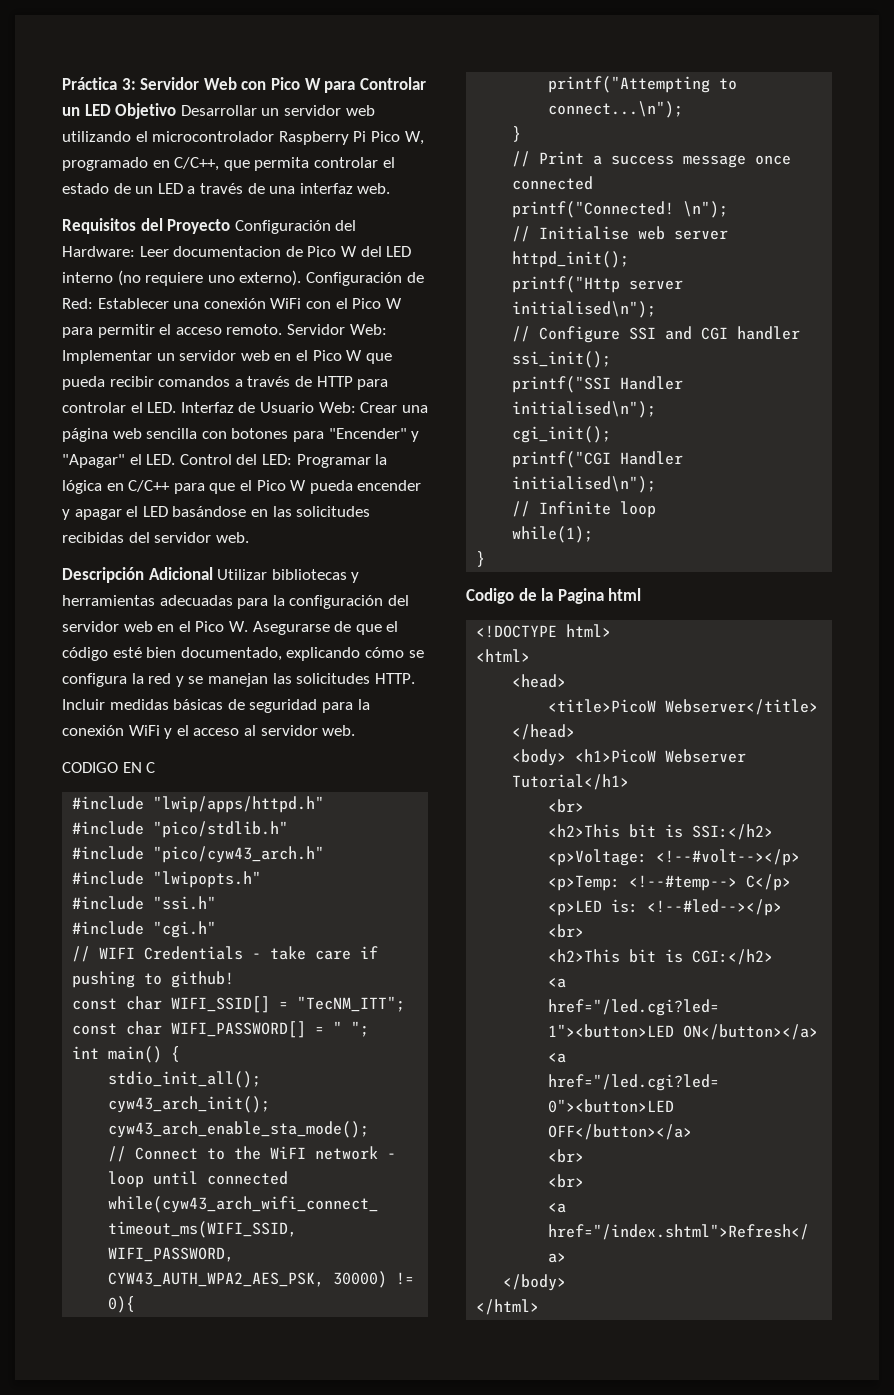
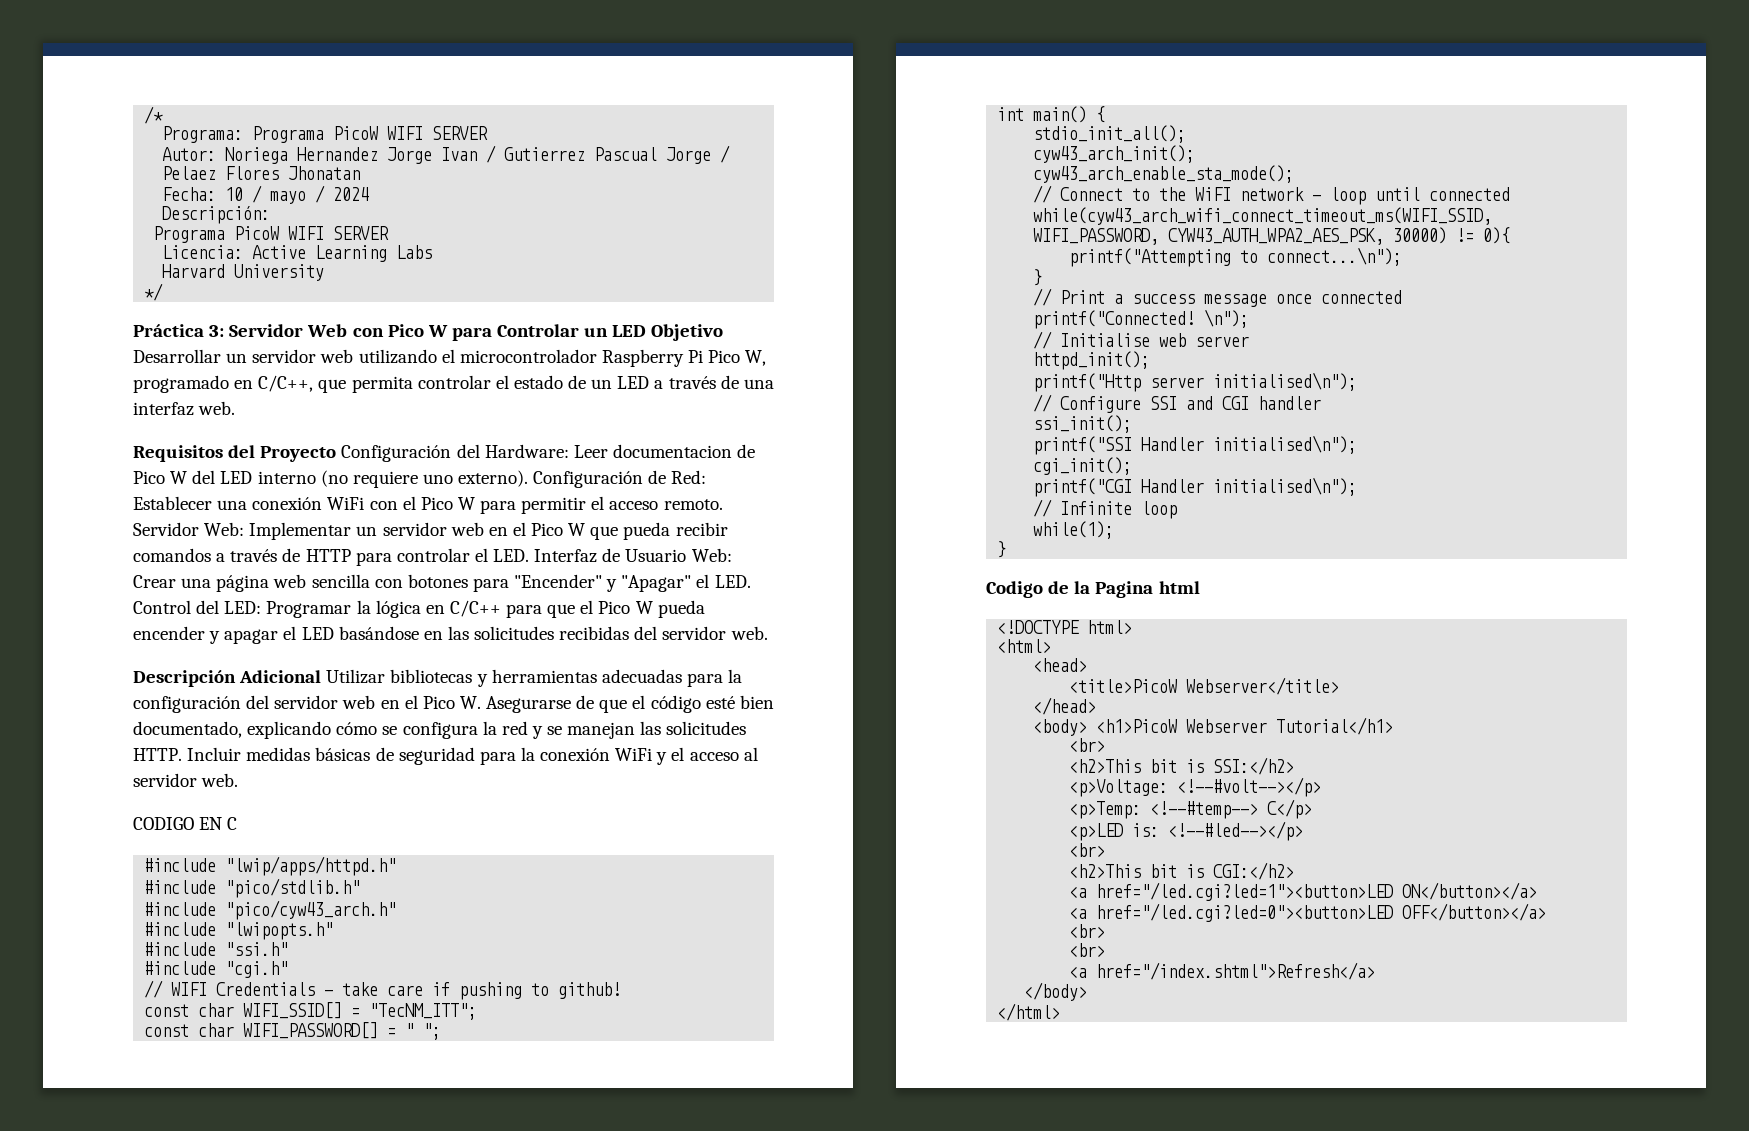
+ /*
+ Programa: Programa PicoW WIFI SERVER
+ Autor: Noriega Hernandez Jorge Ivan / Gutierrez Pascual Jorge / Pelaez Flores Jhonatan
+ Fecha: 10 / mayo / 2024
+ Descripción:
+ Programa PicoW WIFI SERVER
+ Licencia: Active Learning Labs
+ Harvard University
+ */

